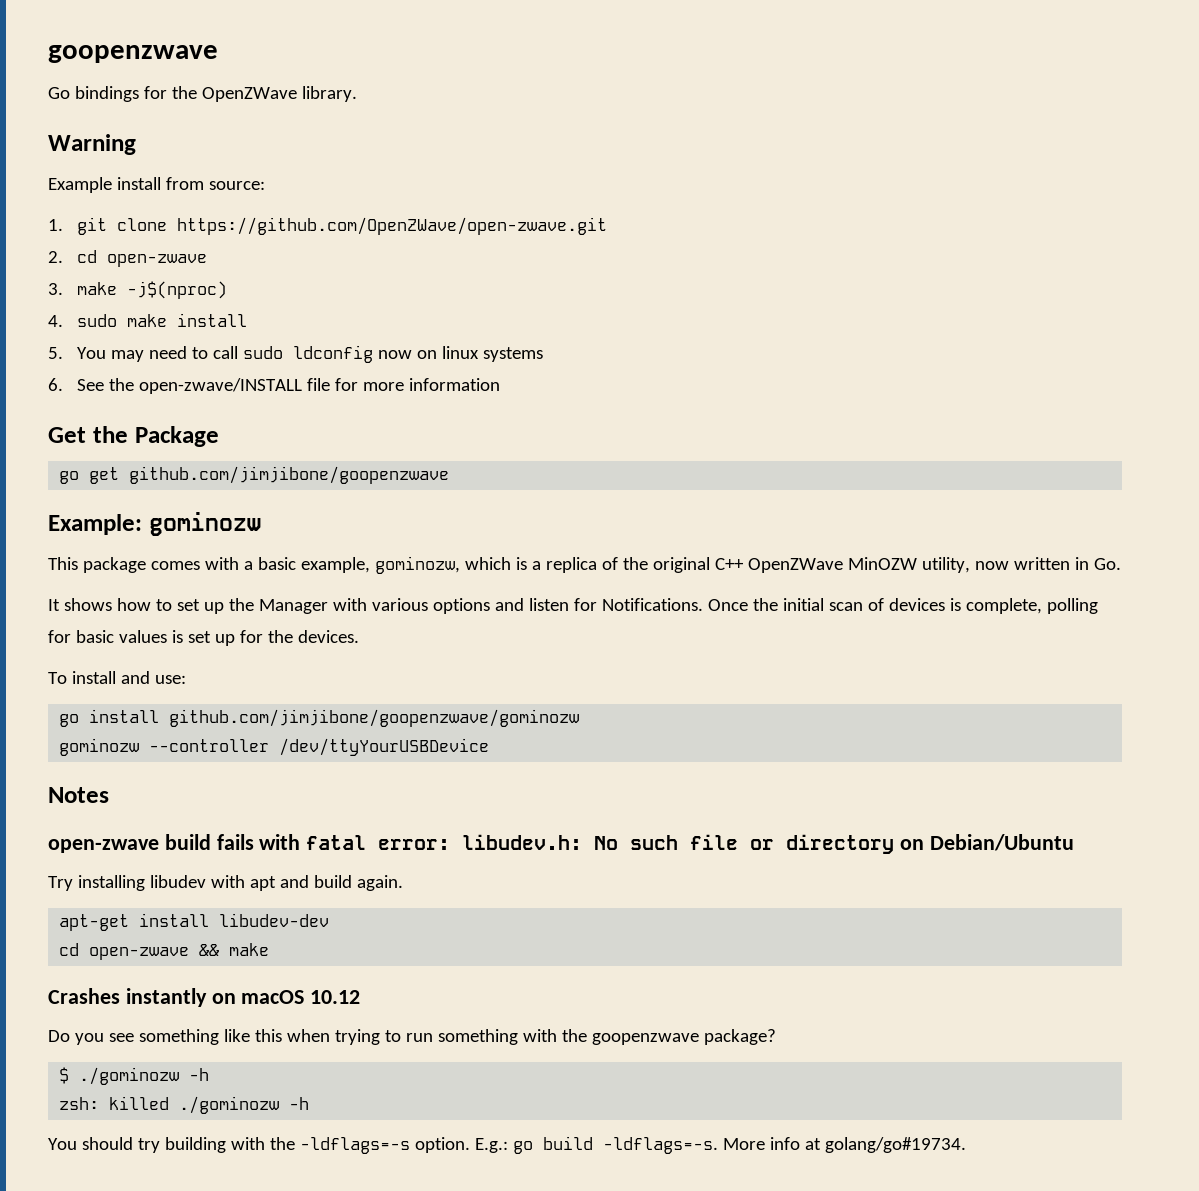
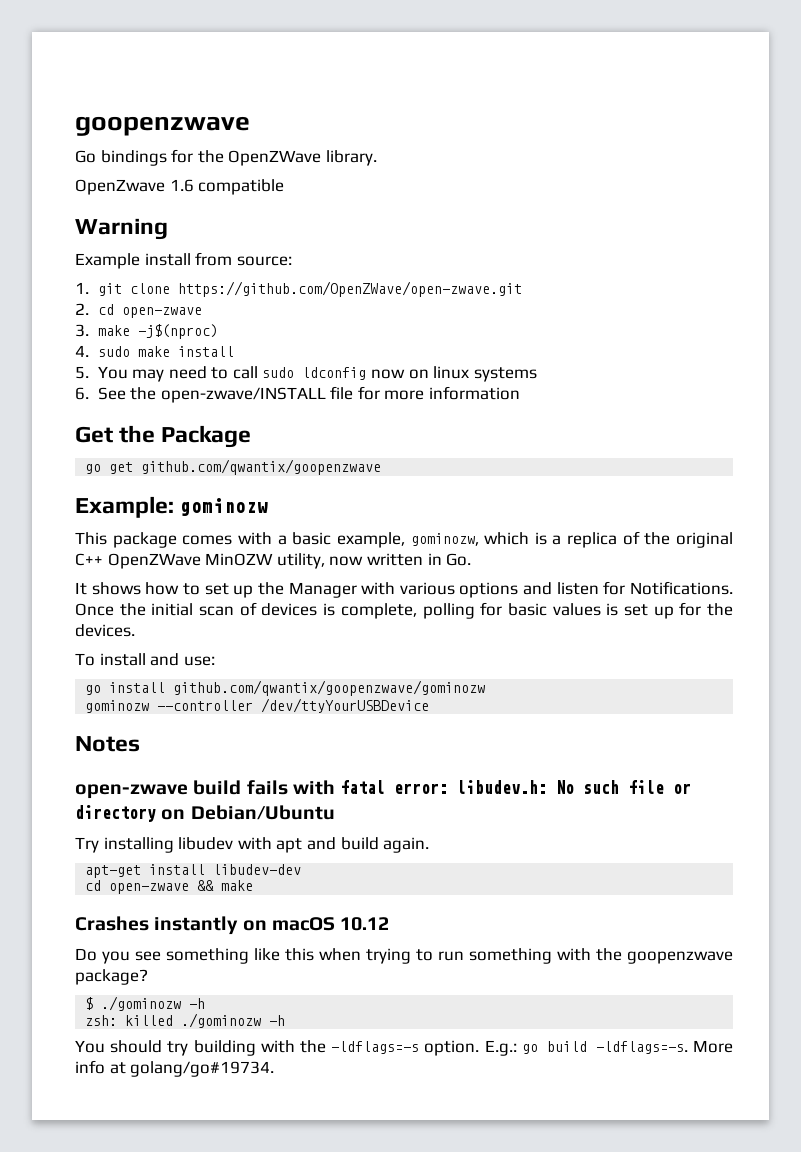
+ OpenZwave 1.6 compatible
- go get github.com/jimjibone/goopenzwave
+ go get github.com/qwantix/goopenzwave
- go install github.com/jimjibone/goopenzwave/gominozw
+ go install github.com/qwantix/goopenzwave/gominozw

